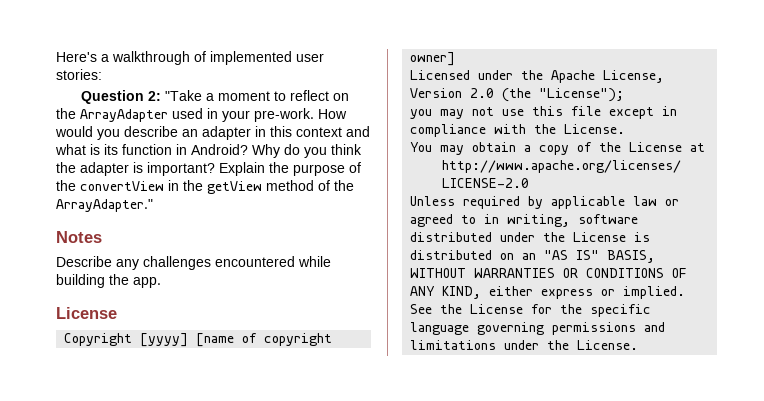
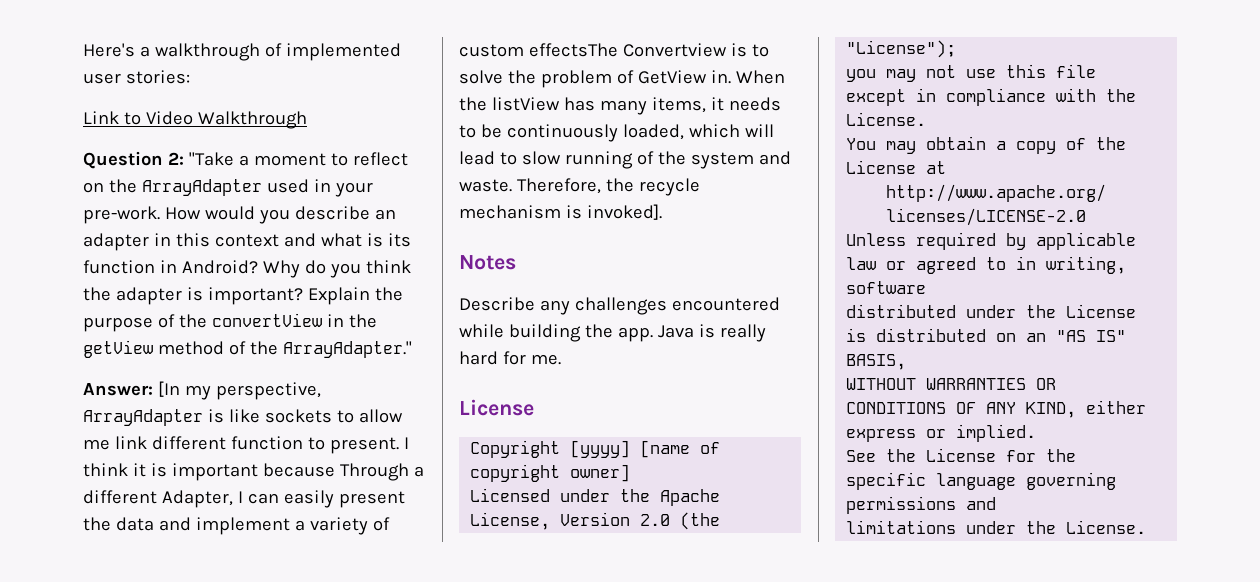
+ Link to Video Walkthrough
+ Answer: [In my perspective, ArrayAdapter is like sockets to allow me link different function to present. I think it is important because Through a different Adapter, I can easily present the data and implement a variety of custom effectsThe Convertview is to solve the problem of GetView in. When the listView has many items, it needs to be continuously loaded, which will lead to slow running of the system and waste. Therefore, the recycle mechanism is invoked].
+ Java is really hard for me.

